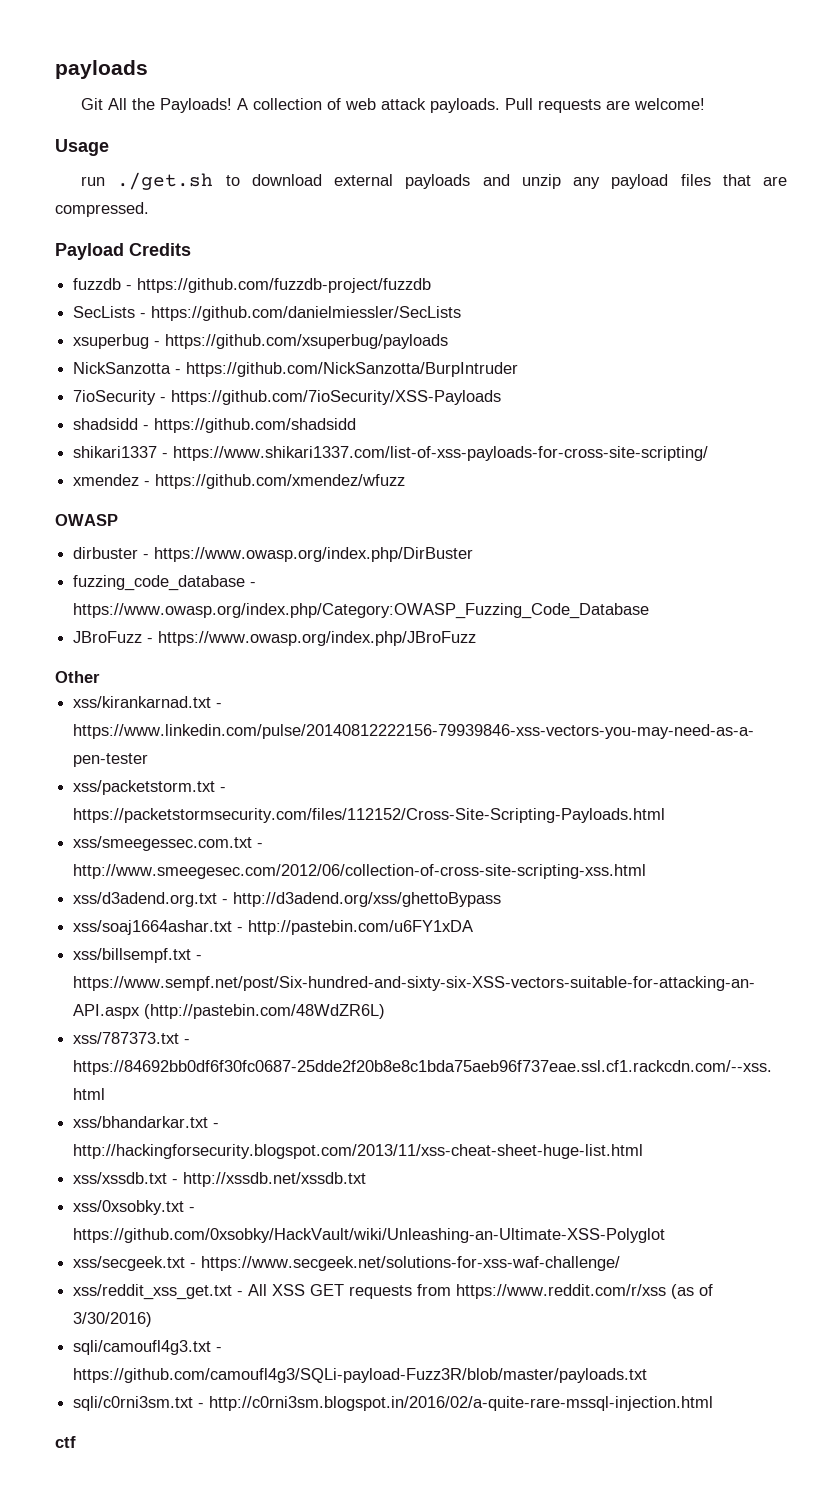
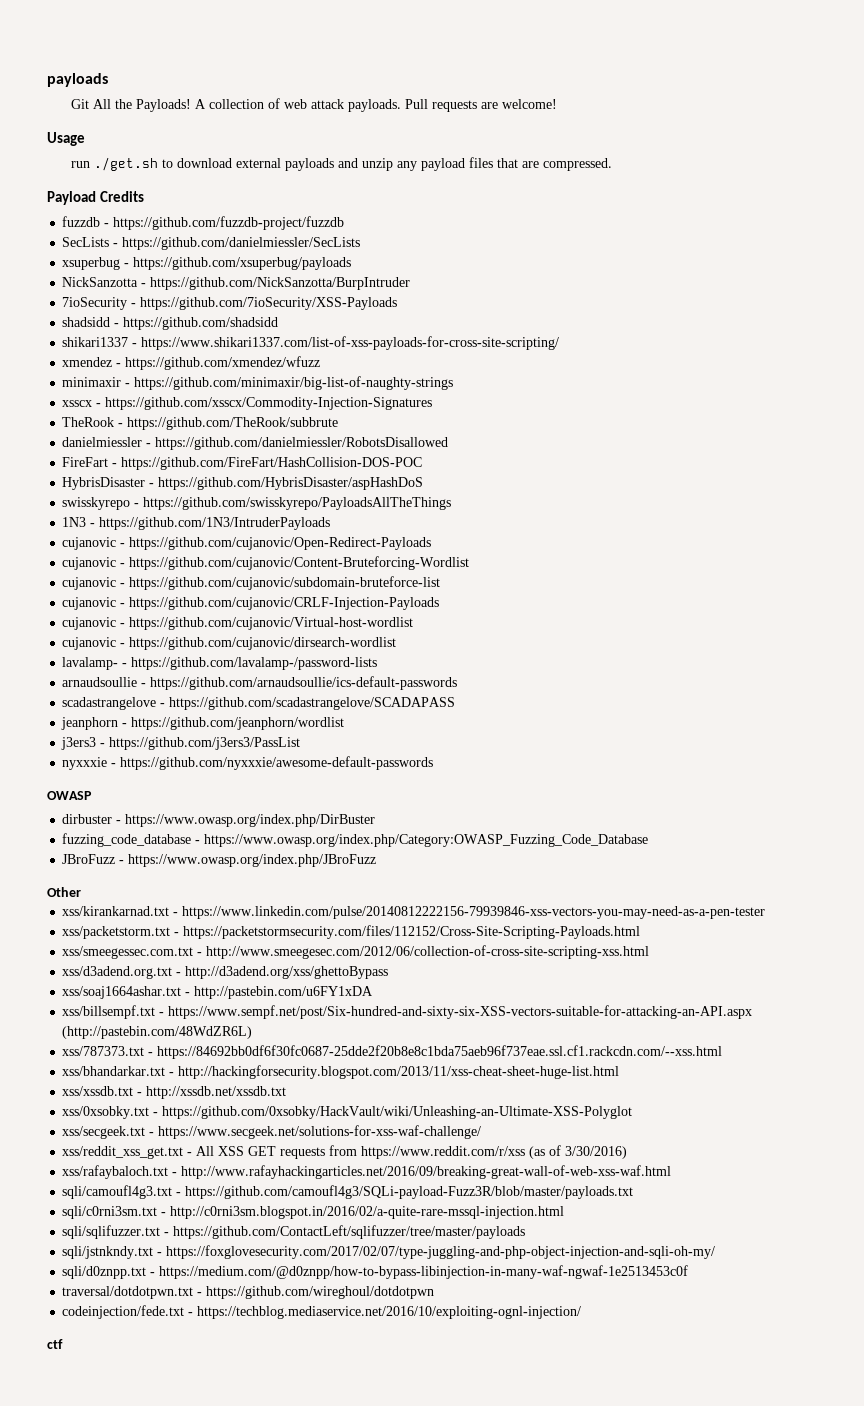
+ minimaxir - https://github.com/minimaxir/big-list-of-naughty-strings
+ xsscx - https://github.com/xsscx/Commodity-Injection-Signatures
+ TheRook - https://github.com/TheRook/subbrute
+ danielmiessler - https://github.com/danielmiessler/RobotsDisallowed
+ FireFart - https://github.com/FireFart/HashCollision-DOS-POC
+ HybrisDisaster - https://github.com/HybrisDisaster/aspHashDoS
+ swisskyrepo - https://github.com/swisskyrepo/PayloadsAllTheThings
+ 1N3 - https://github.com/1N3/IntruderPayloads
+ cujanovic - https://github.com/cujanovic/Open-Redirect-Payloads
+ cujanovic - https://github.com/cujanovic/Content-Bruteforcing-Wordlist
+ cujanovic - https://github.com/cujanovic/subdomain-bruteforce-list
+ cujanovic - https://github.com/cujanovic/CRLF-Injection-Payloads
+ cujanovic - https://github.com/cujanovic/Virtual-host-wordlist
+ cujanovic - https://github.com/cujanovic/dirsearch-wordlist
+ lavalamp- - https://github.com/lavalamp-/password-lists
+ arnaudsoullie - https://github.com/arnaudsoullie/ics-default-passwords
+ scadastrangelove - https://github.com/scadastrangelove/SCADAPASS
+ jeanphorn - https://github.com/jeanphorn/wordlist
+ j3ers3 - https://github.com/j3ers3/PassList
+ nyxxxie - https://github.com/nyxxxie/awesome-default-passwords
+ xss/rafaybaloch.txt - http://www.rafayhackingarticles.net/2016/09/breaking-great-wall-of-web-xss-waf.html
+ sqli/sqlifuzzer.txt - https://github.com/ContactLeft/sqlifuzzer/tree/master/payloads
+ sqli/jstnkndy.txt - https://foxglovesecurity.com/2017/02/07/type-juggling-and-php-object-injection-and-sqli-oh-my/
+ sqli/d0znpp.txt - https://medium.com/@d0znpp/how-to-bypass-libinjection-in-many-waf-ngwaf-1e2513453c0f
+ traversal/dotdotpwn.txt - https://github.com/wireghoul/dotdotpwn
+ codeinjection/fede.txt - https://techblog.mediaservice.net/2016/10/exploiting-ognl-injection/

